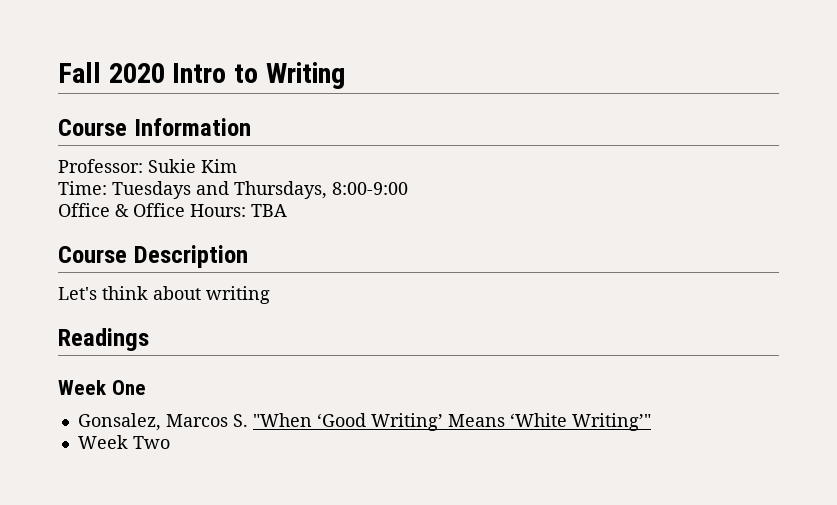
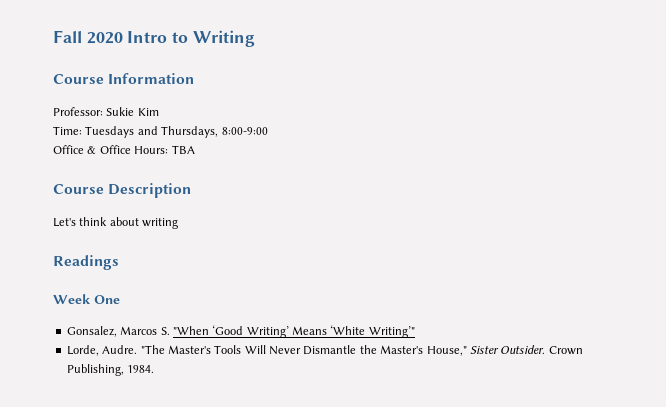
- Week Two
+ Lorde, Audre. "The Master's Tools Will Never Dismantle the Master's House," Sister Outsider. Crown Publishing, 1984.

